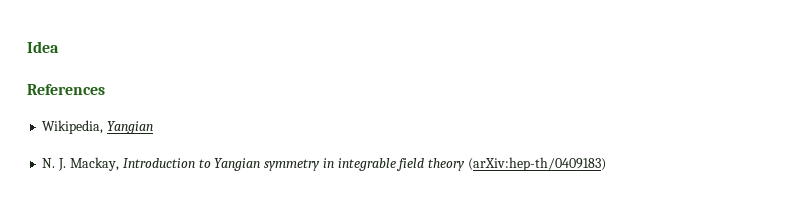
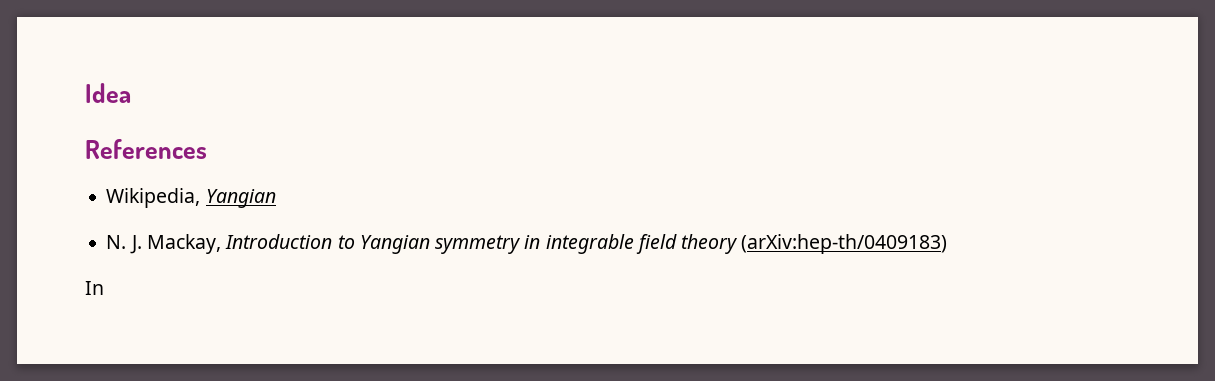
+ In

